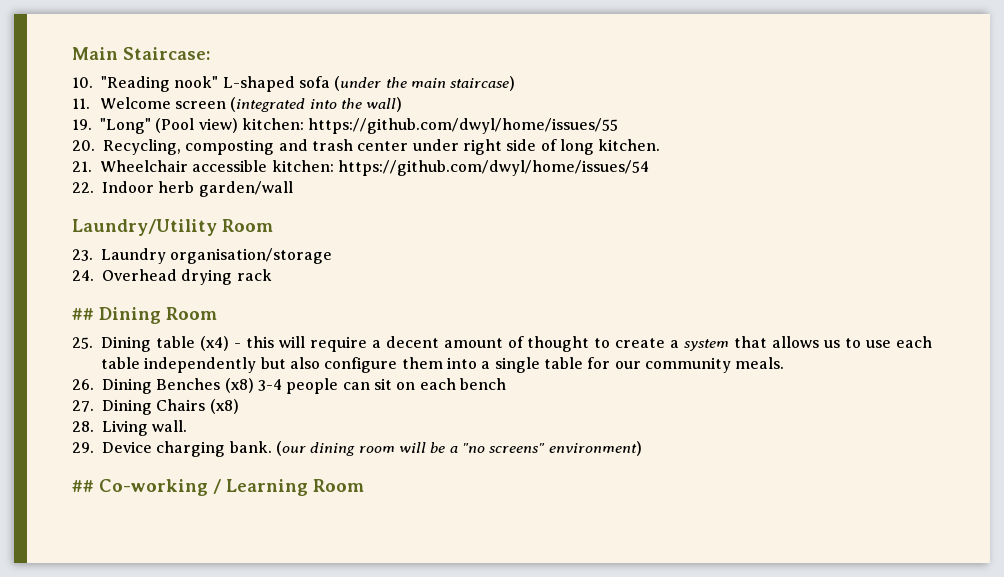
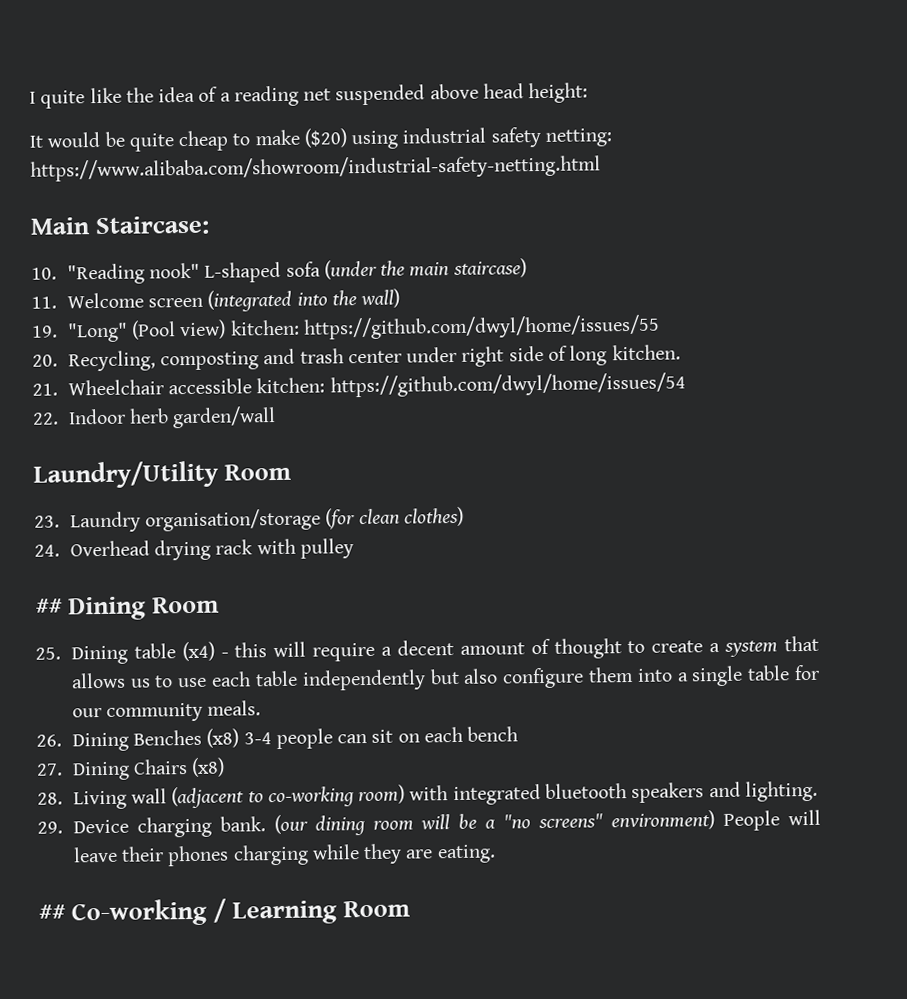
+ I quite like the idea of a reading net suspended above head height:
+ It would be quite cheap to make ($20) using industrial safety netting: https://www.alibaba.com/showroom/industrial-safety-netting.html
- 23. Laundry organisation/storage
+ 23. Laundry organisation/storage (for clean clothes)
- 24. Overhead drying rack
+ 24. Overhead drying rack with pulley
- 28. Living wall.
+ 28. Living wall (adjacent to co-working room) with integrated bluetooth speakers and lighting.
- (our dining room will be a "no screens" environment)
+ (our dining room will be a "no screens" environment) People will leave their phones charging while they are eating.

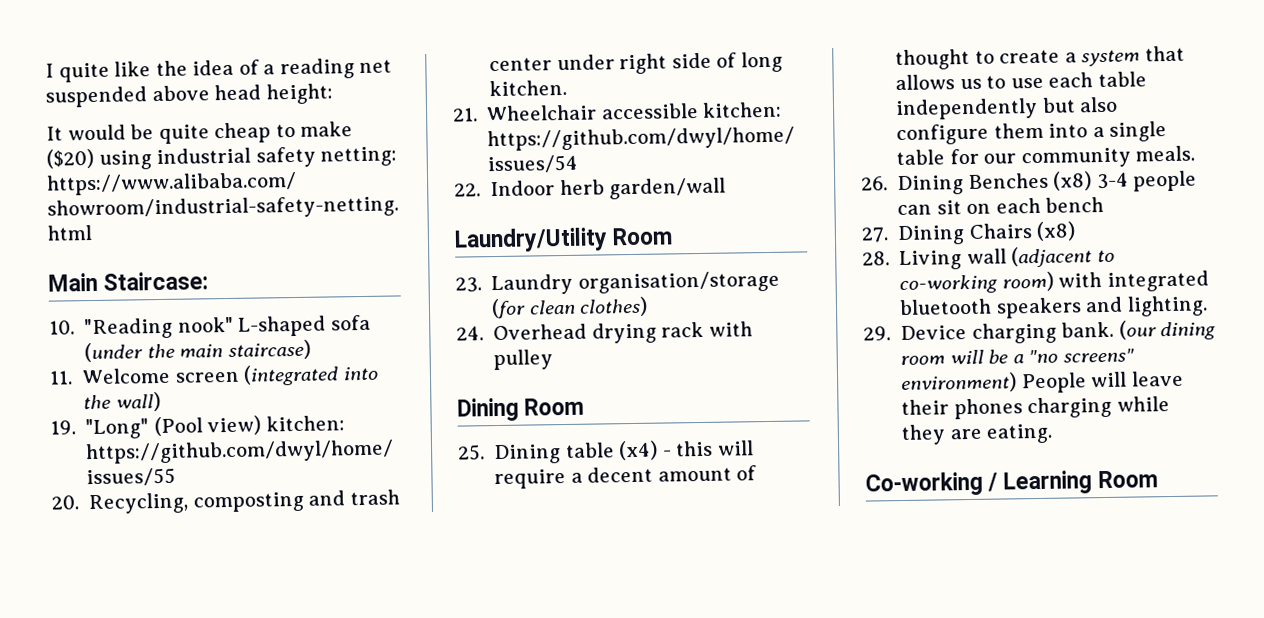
- ## Dining Room
+ Dining Room
- ## Co-working / Learning Room
+ Co-working / Learning Room

